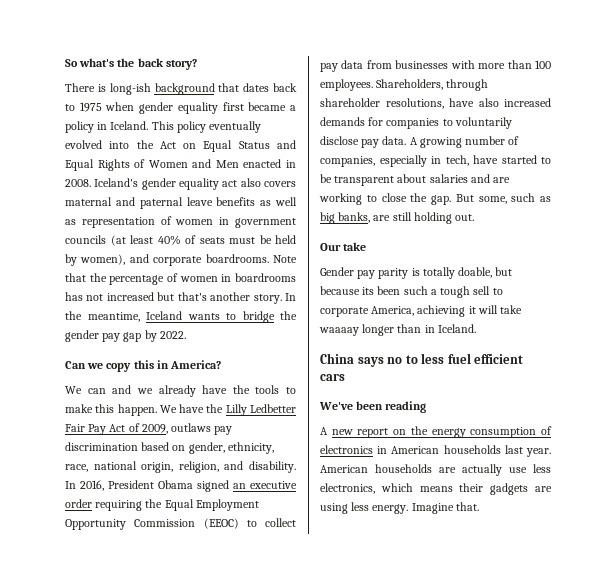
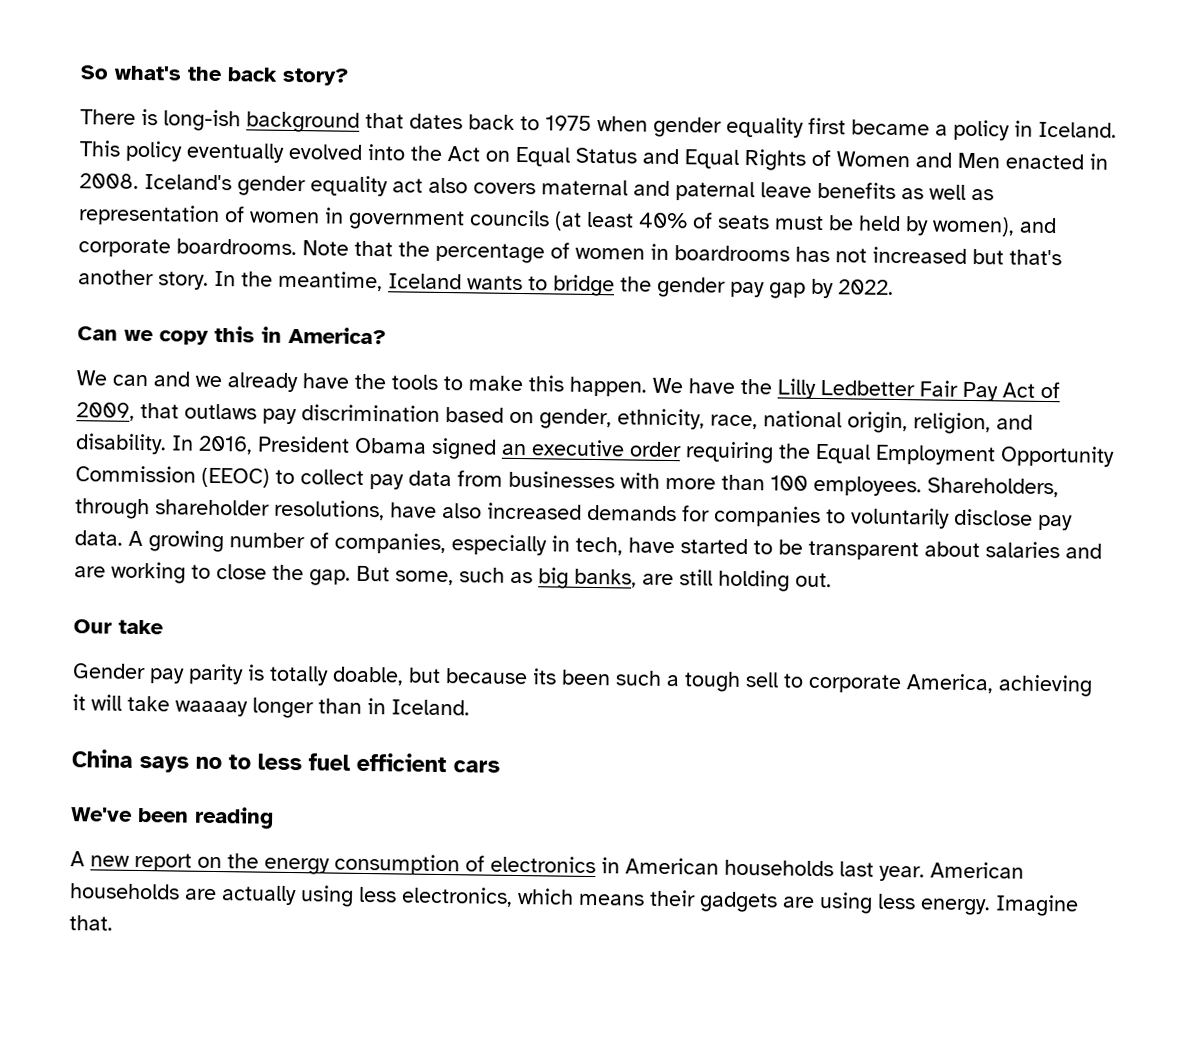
- We have the Lilly Ledbetter Fair Pay Act of 2009, outlaws pay discrimination based on gender, ethnicity, race, national origin, religion, and disability.
+ We have the Lilly Ledbetter Fair Pay Act of 2009, that outlaws pay discrimination based on gender, ethnicity, race, national origin, religion, and disability.
- American households are actually use less electronics, which means their gadgets are using less energy.
+ American households are actually using less electronics, which means their gadgets are using less energy.

